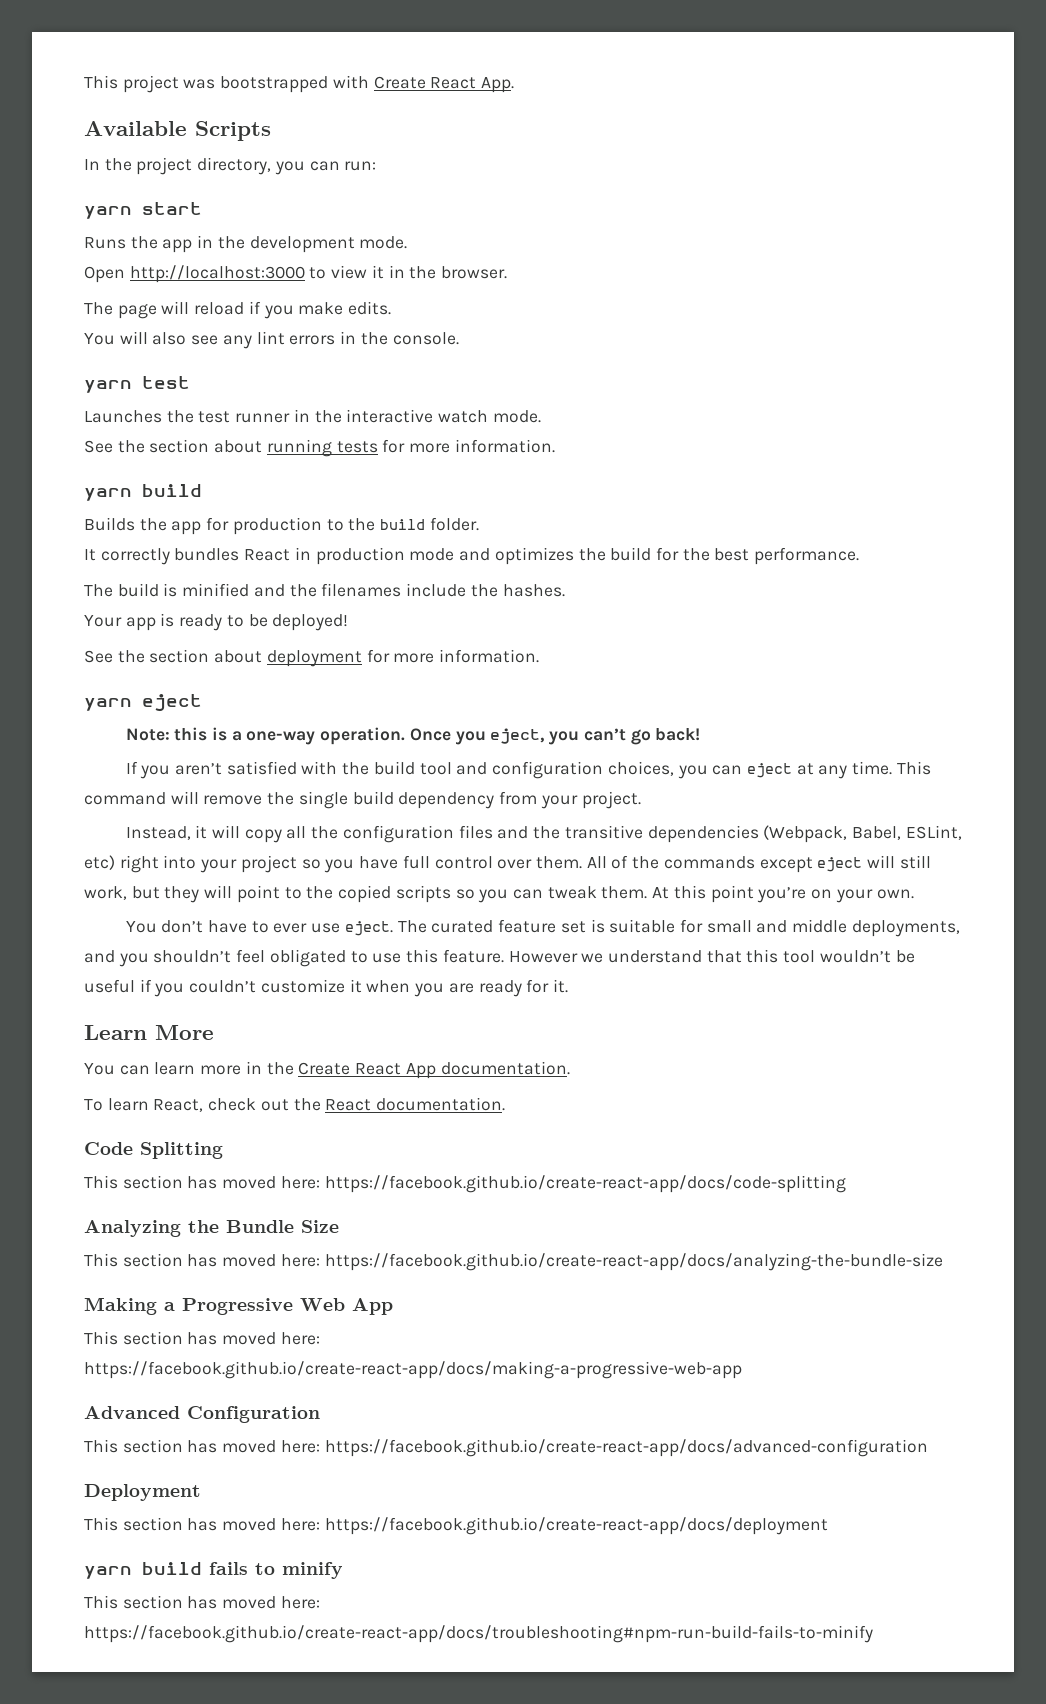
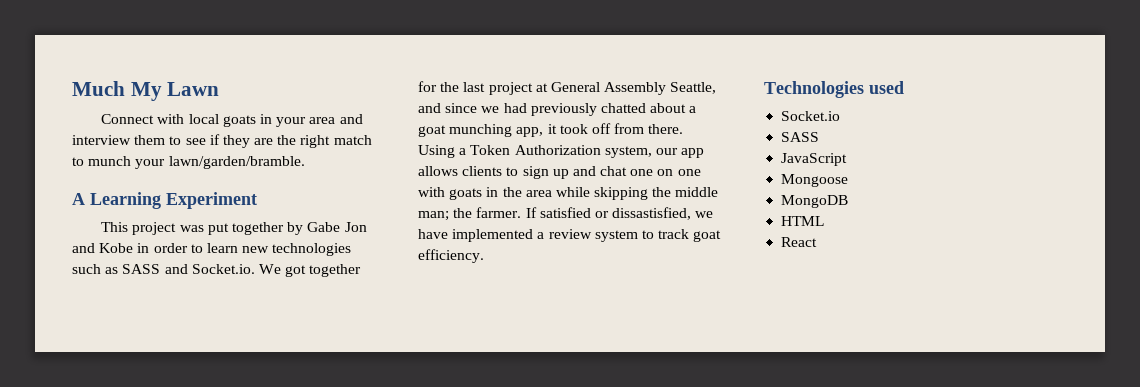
- This project was bootstrapped with Create React App.
- Available Scripts
- In the project directory, you can run:
- yarn start
- Runs the app in the development mode.
- Open http://localhost:3000 to view it in the browser.
- The page will reload if you make edits.
- You will also see any lint errors in the console.
- yarn test
- Launches the test runner in the interactive watch mode.
- See the section about running tests for more information.
- yarn build
- Builds the app for production to the build folder.
- It correctly bundles React in production mode and optimizes the build for the best performance.
- The build is minified and the filenames include the hashes.
- Your app is ready to be deployed!
- See the section about deployment for more information.
- yarn eject
- Note: this is a one-way operation. Once you eject, you can’t go back!
- If you aren’t satisfied with the build tool and configuration choices, you can eject at any time. This command will remove the single build dependency from your project.
- Instead, it will copy all the configuration files and the transitive dependencies (Webpack, Babel, ESLint, etc) right into your project so you have full control over them. All of the commands except eject will still work, but they will point to the copied scripts so you can tweak them. At this point you’re on your own.
- You don’t have to ever use eject. The curated feature set is suitable for small and middle deployments, and you shouldn’t feel obligated to use this feature. However we understand that this tool wouldn’t be useful if you couldn’t customize it when you are ready for it.
- Learn More
- You can learn more in the Create React App documentation.
- To learn React, check out the React documentation.
- Code Splitting
- This section has moved here: https://facebook.github.io/create-react-app/docs/code-splitting
- Analyzing the Bundle Size
- This section has moved here: https://facebook.github.io/create-react-app/docs/analyzing-the-bundle-size
- Making a Progressive Web App
- This section has moved here: https://facebook.github.io/create-react-app/docs/making-a-progressive-web-app
- Advanced Configuration
- This section has moved here: https://facebook.github.io/create-react-app/docs/advanced-configuration
- Deployment
- This section has moved here: https://facebook.github.io/create-react-app/docs/deployment
- yarn build fails to minify
- This section has moved here: https://facebook.github.io/create-react-app/docs/troubleshooting#npm-run-build-fails-to-minify
+ Much My Lawn
+ Connect with local goats in your area and interview them to see if they are the right match to munch your lawn/garden/bramble.
+ A Learning Experiment
+ This project was put together by Gabe Jon and Kobe in order to learn new technologies such as SASS and Socket.io. We got together for the last project at General Assembly Seattle, and since we had previously chatted about a goat munching app, it took off from there. Using a Token Authorization system, our app allows clients to sign up and chat one on one with goats in the area while skipping the middle man; the farmer. If satisfied or dissastisfied, we have implemented a review system to track goat efficiency.
+ Technologies used
+ Socket.io
+ SASS
+ JavaScript
+ Mongoose
+ MongoDB
+ HTML
+ React

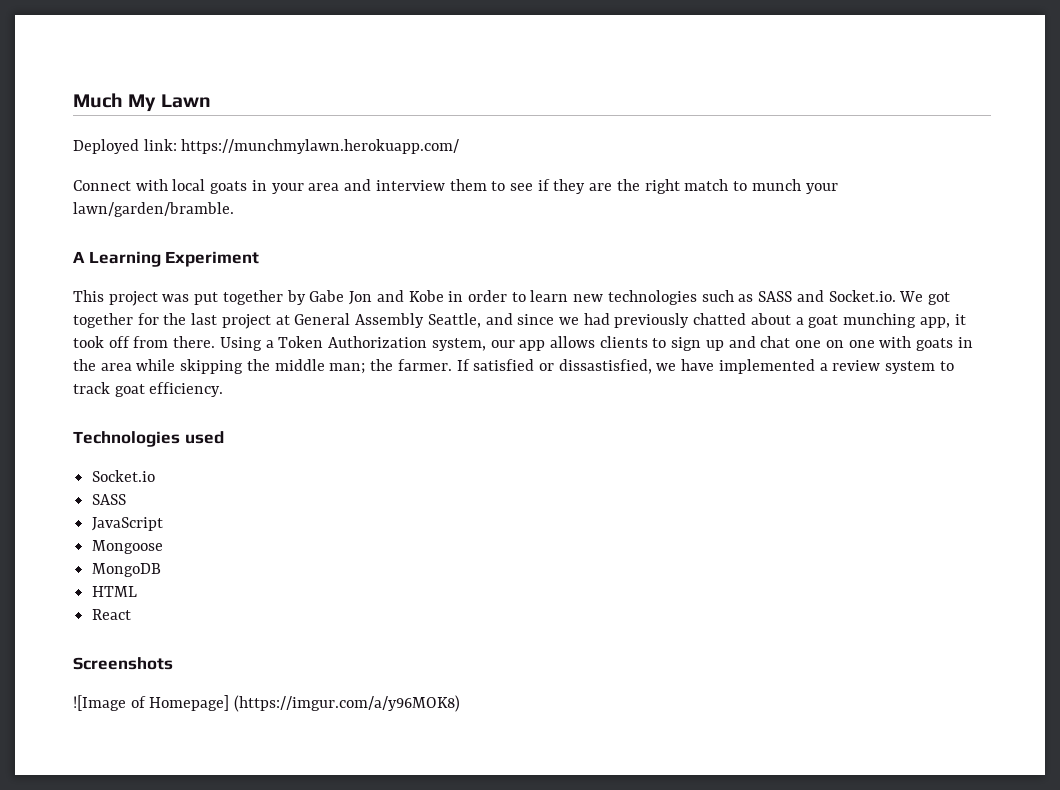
+ Deployed link: https://munchmylawn.herokuapp.com/
+ Screenshots
+ ![Image of Homepage] (https://imgur.com/a/y96MOK8)

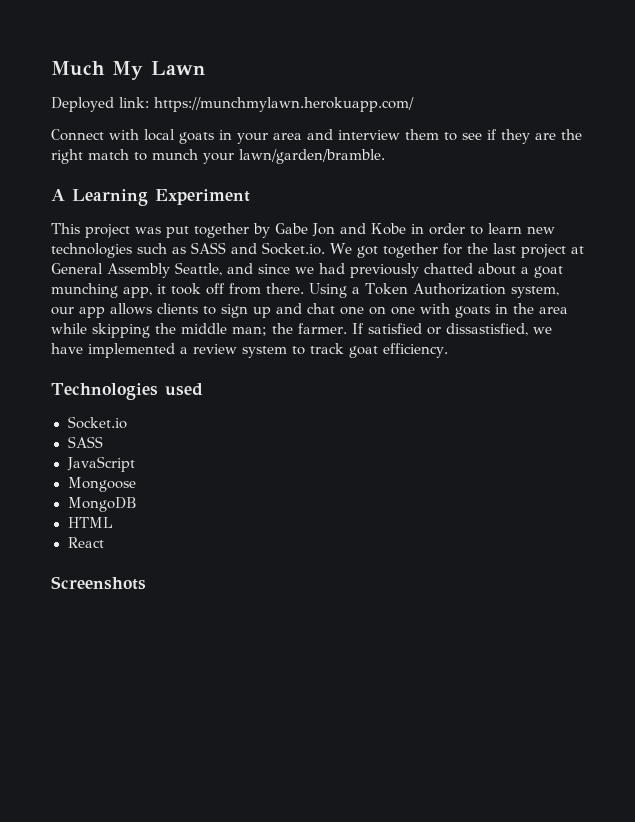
- ![Image of Homepage] (https://imgur.com/a/y96MOK8)

